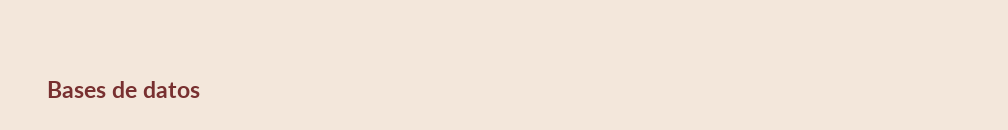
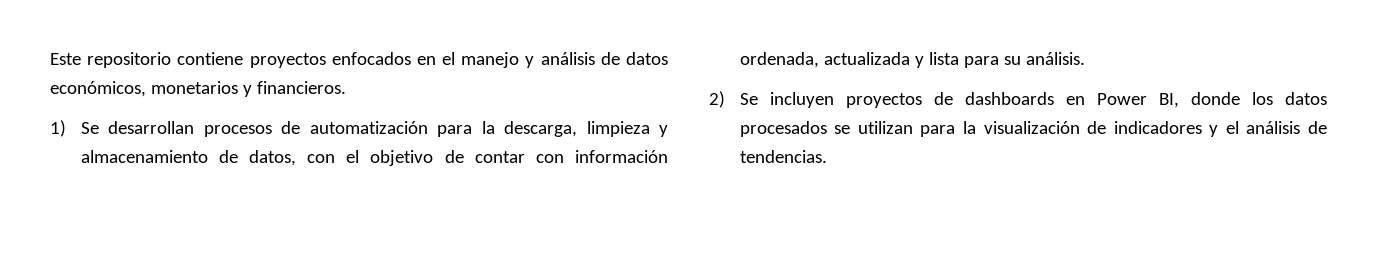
- Bases de datos
+ Este repositorio contiene proyectos enfocados en el manejo y análisis de datos económicos, monetarios y financieros.
+ 1) Se desarrollan procesos de automatización para la descarga, limpieza y almacenamiento de datos, con el objetivo de contar con información ordenada, actualizada y lista para su análisis.
+ 2) Se incluyen proyectos de dashboards en Power BI, donde los datos procesados se utilizan para la visualización de indicadores y el análisis de tendencias.

